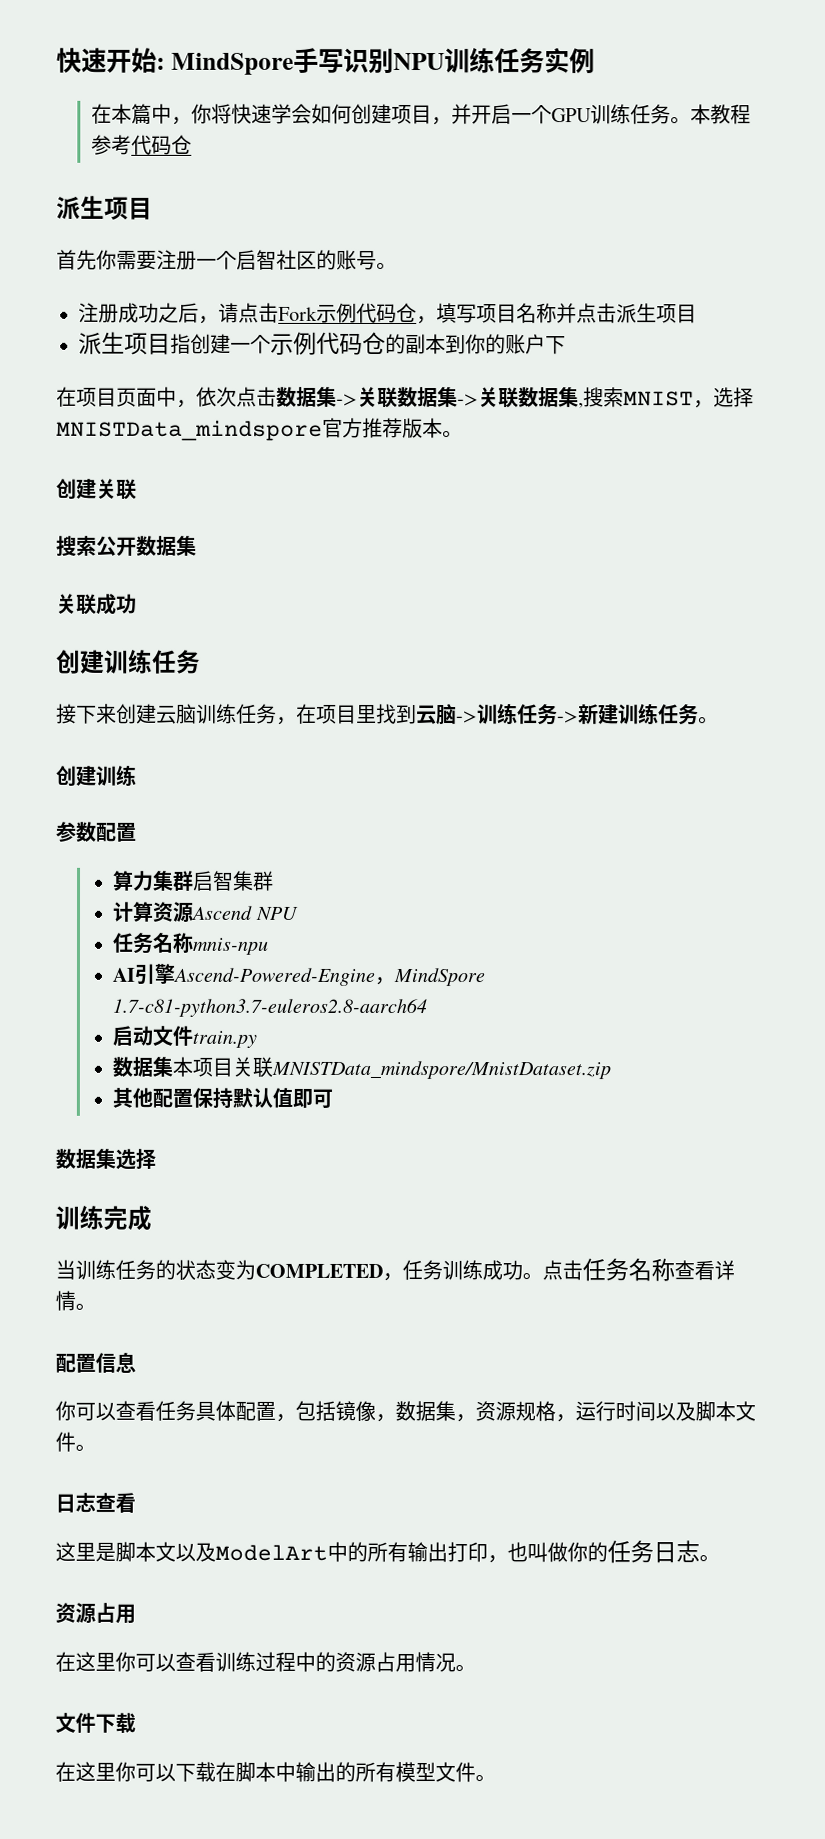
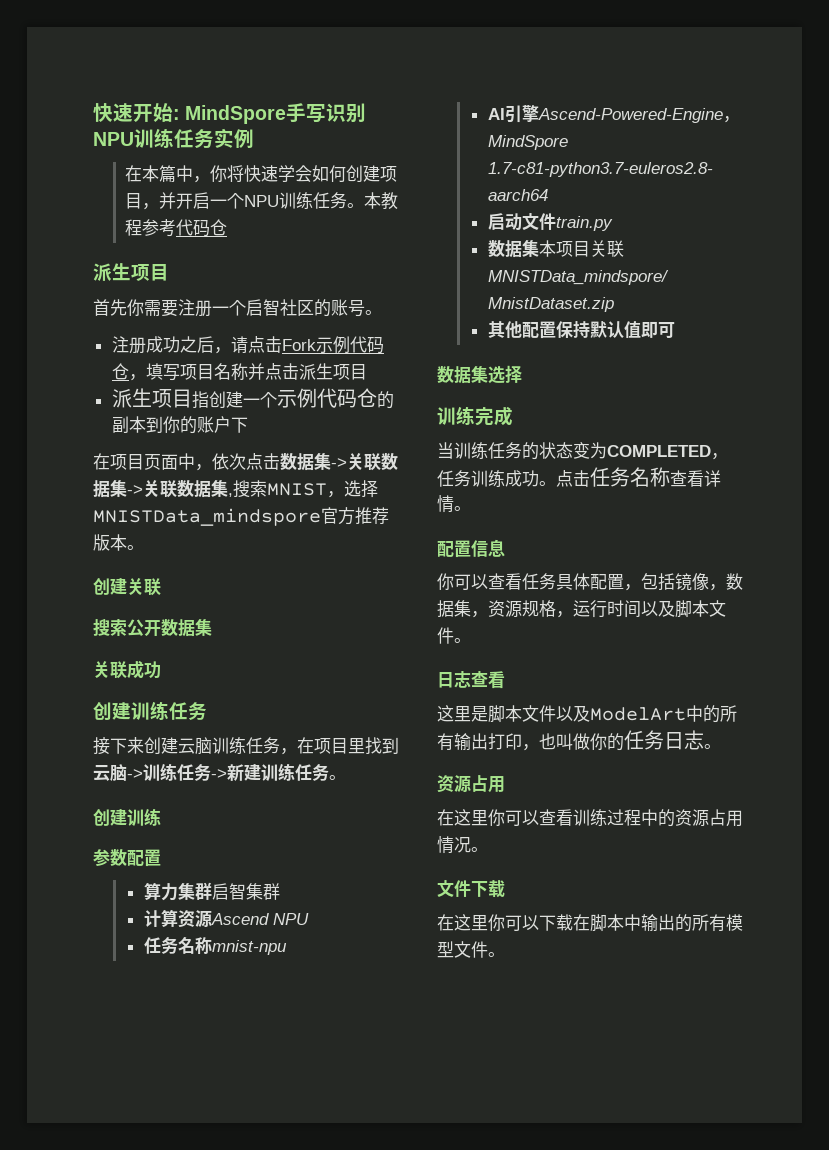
- 在本篇中，你将快速学会如何创建项目，并开启一个GPU训练任务。
+ 在本篇中，你将快速学会如何创建项目，并开启一个NPU训练任务。
- 任务名称mnis-npu
+ 任务名称mnist-npu
- 这里是脚本文以及ModelArt中的所有输出打印，也叫做你的任务日志。
+ 这里是脚本文件以及ModelArt中的所有输出打印，也叫做你的任务日志。

